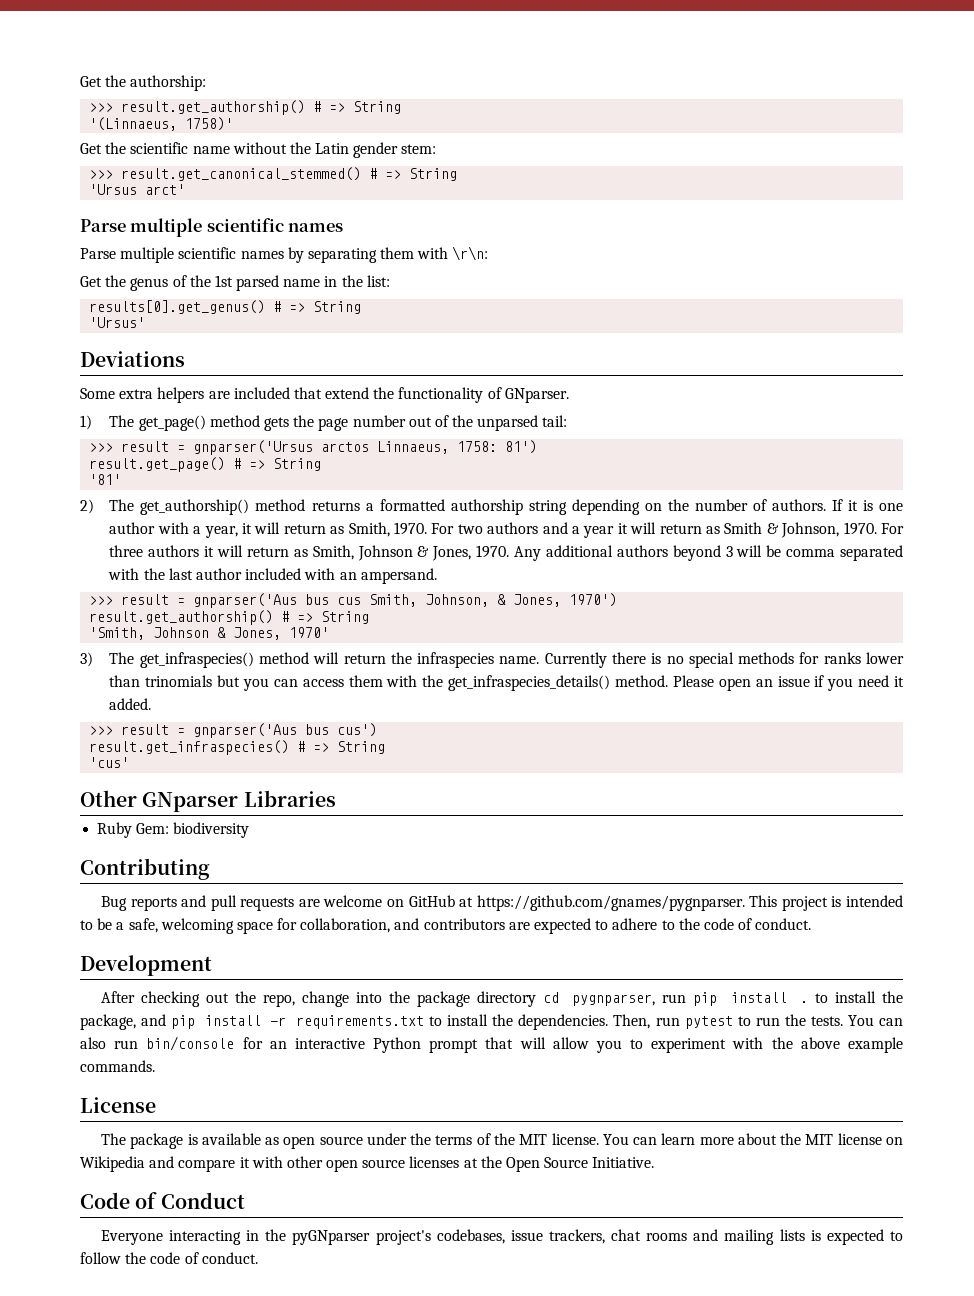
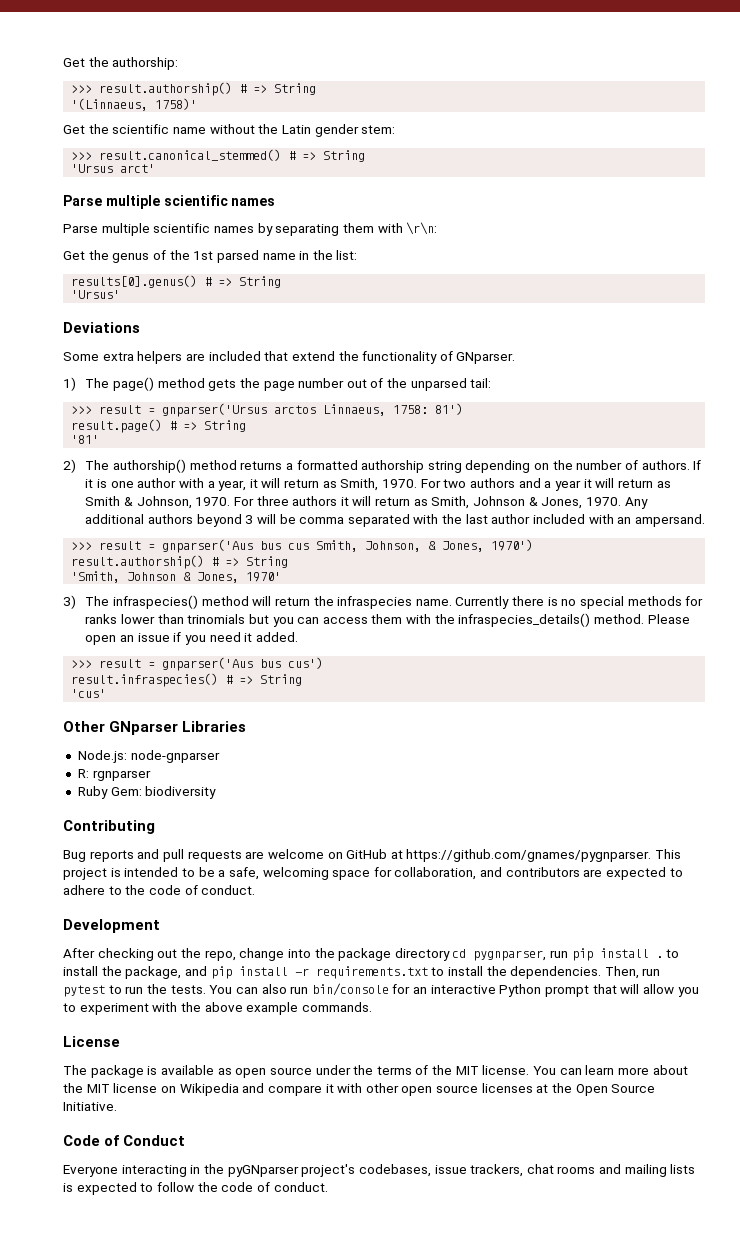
- >>> result.get_authorship() # => String
+ >>> result.authorship() # => String
- >>> result.get_canonical_stemmed() # => String
+ >>> result.canonical_stemmed() # => String
- results[0].get_genus() # => String
+ results[0].genus() # => String
- 1) The get_page() method gets the page number out of the unparsed tail:
+ 1) The page() method gets the page number out of the unparsed tail:
- result.get_page() # => String
+ result.page() # => String
- 2) The get_authorship() method returns a formatted authorship string depending on the number of authors.
+ 2) The authorship() method returns a formatted authorship string depending on the number of authors.
  >>> result = gnparser('Aus bus cus Smith, Johnson, & Jones, 1970')
- result.get_authorship() # => String
+ result.authorship() # => String
- 3) The get_infraspecies() method will return the infraspecies name.
+ 3) The infraspecies() method will return the infraspecies name.
- Currently there is no special methods for ranks lower than trinomials but you can access them with the get_infraspecies_details() method.
+ Currently there is no special methods for ranks lower than trinomials but you can access them with the infraspecies_details() method.
- result.get_infraspecies() # => String
+ result.infraspecies() # => String
+ Node.js: node-gnparser
+ R: rgnparser

